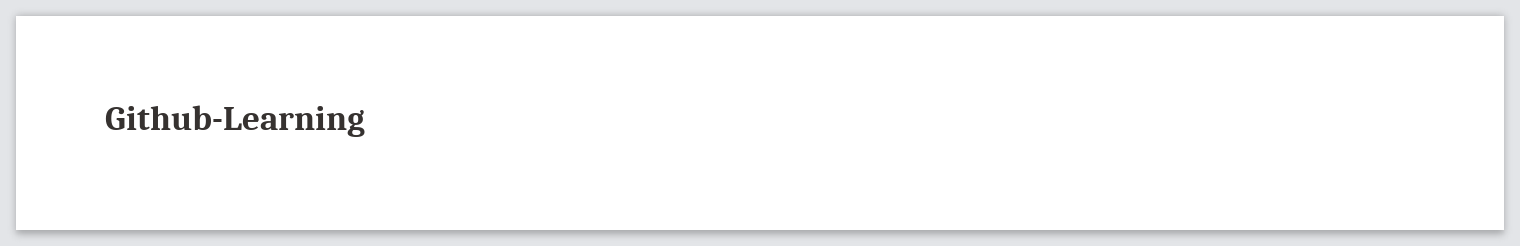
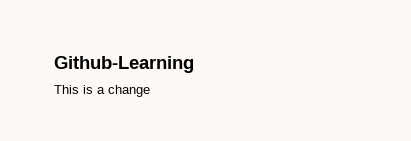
+ This is a change

